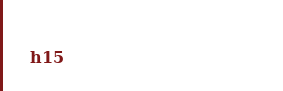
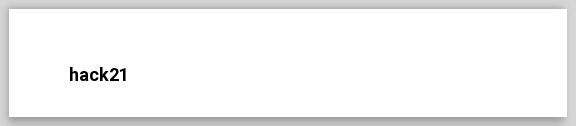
- h15
+ hack21

